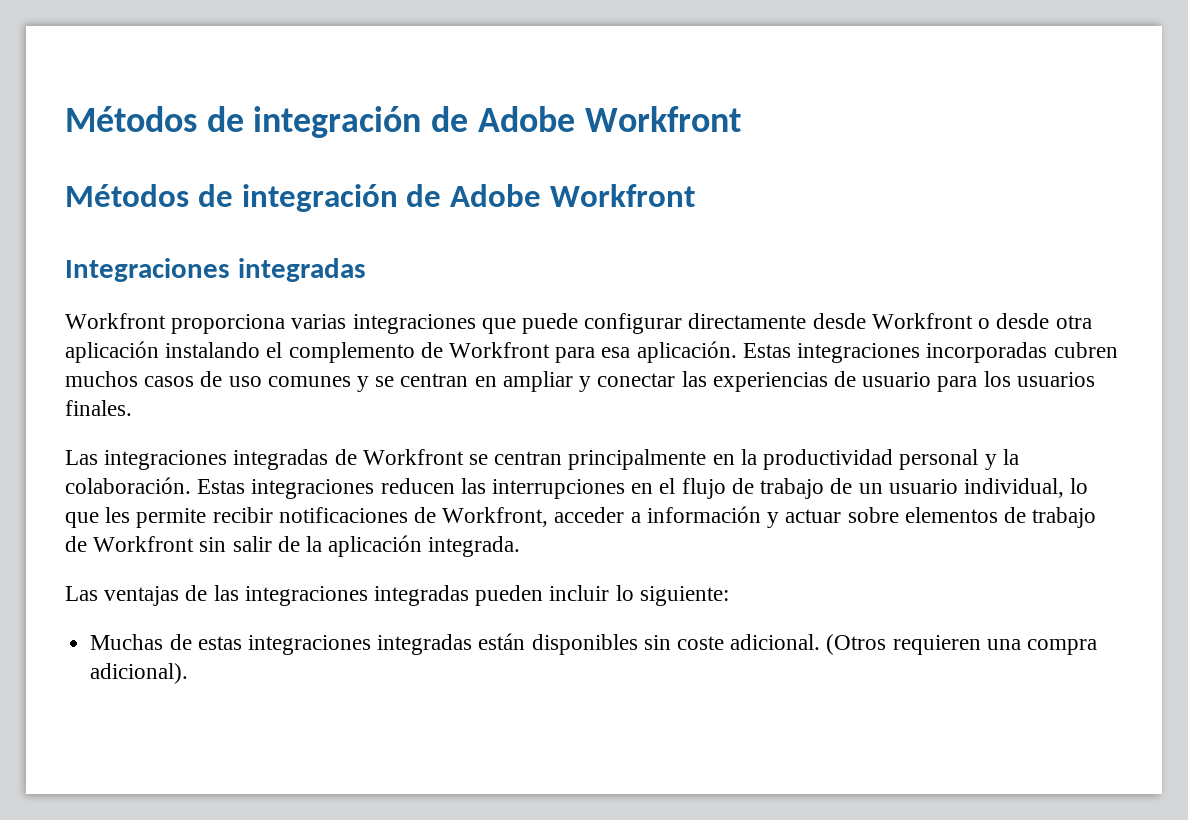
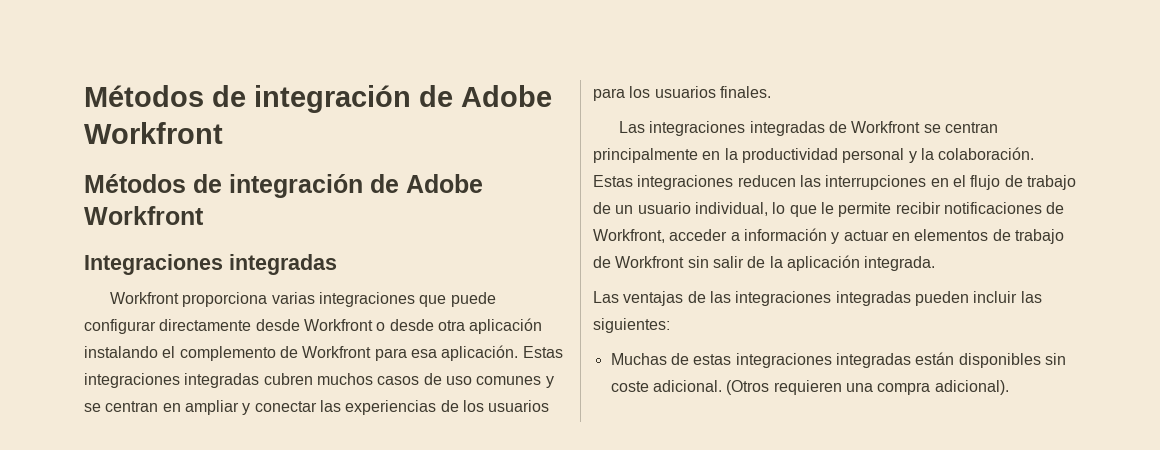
- Estas integraciones incorporadas cubren muchos casos de uso comunes y se centran en ampliar y conectar las experiencias de usuario para los usuarios finales.
+ Estas integraciones integradas cubren muchos casos de uso comunes y se centran en ampliar y conectar las experiencias de los usuarios para los usuarios finales.
- Estas integraciones reducen las interrupciones en el flujo de trabajo de un usuario individual, lo que les permite recibir notificaciones de Workfront, acceder a información y actuar sobre elementos de trabajo de Workfront sin salir de la aplicación integrada.
+ Estas integraciones reducen las interrupciones en el flujo de trabajo de un usuario individual, lo que le permite recibir notificaciones de Workfront, acceder a información y actuar en elementos de trabajo de Workfront sin salir de la aplicación integrada.
- Las ventajas de las integraciones integradas pueden incluir lo siguiente:
+ Las ventajas de las integraciones integradas pueden incluir las siguientes:

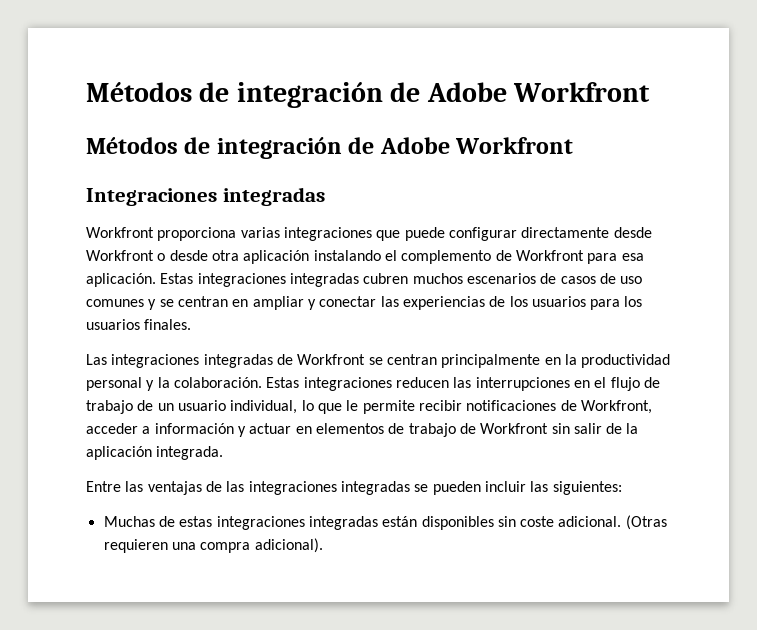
- Estas integraciones integradas cubren muchos casos de uso comunes y se centran en ampliar y conectar las experiencias de los usuarios para los usuarios finales.
+ Estas integraciones integradas cubren muchos escenarios de casos de uso comunes y se centran en ampliar y conectar las experiencias de los usuarios para los usuarios finales.
- Las ventajas de las integraciones integradas pueden incluir las siguientes:
+ Entre las ventajas de las integraciones integradas se pueden incluir las siguientes:
- (Otros requieren una compra adicional).
+ (Otras requieren una compra adicional).

